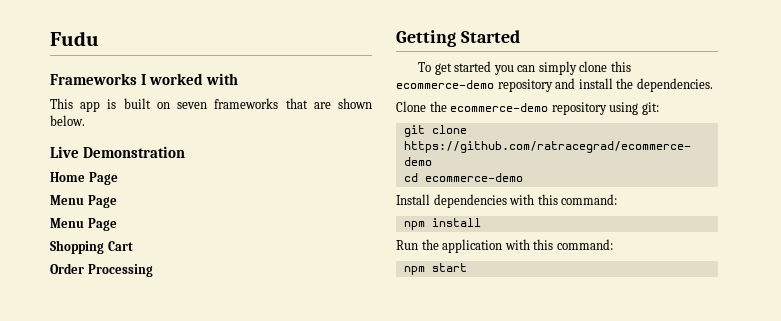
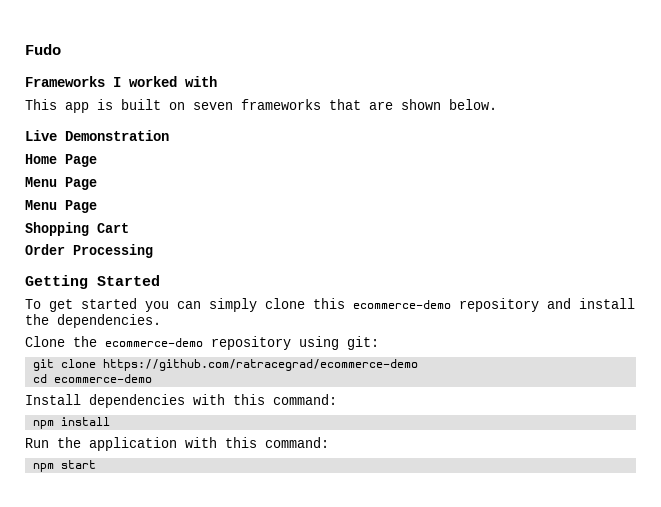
- Fudu
+ Fudo

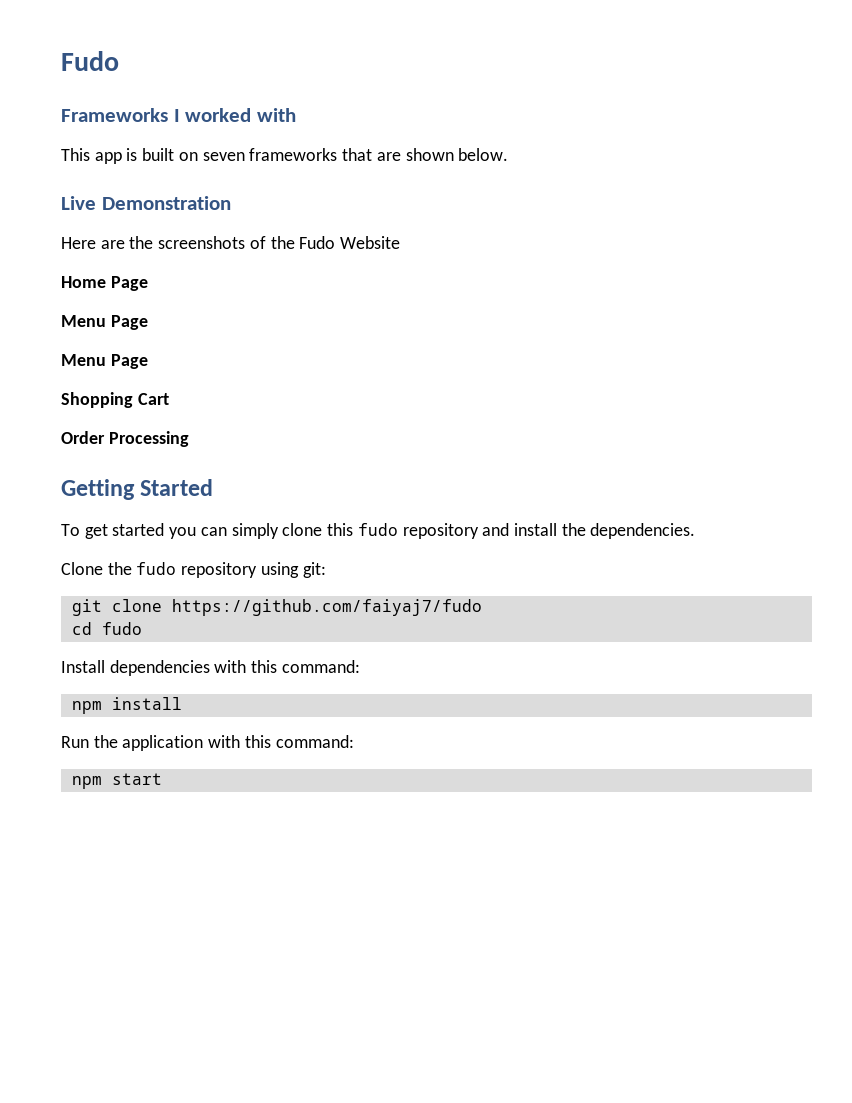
+ Here are the screenshots of the Fudo Website
- To get started you can simply clone this ecommerce-demo repository and install the dependencies.
+ To get started you can simply clone this fudo repository and install the dependencies.
- Clone the ecommerce-demo repository using git:
+ Clone the fudo repository using git:
- git clone https://github.com/ratracegrad/ecommerce-demo
+ git clone https://github.com/faiyaj7/fudo
- cd ecommerce-demo
+ cd fudo

